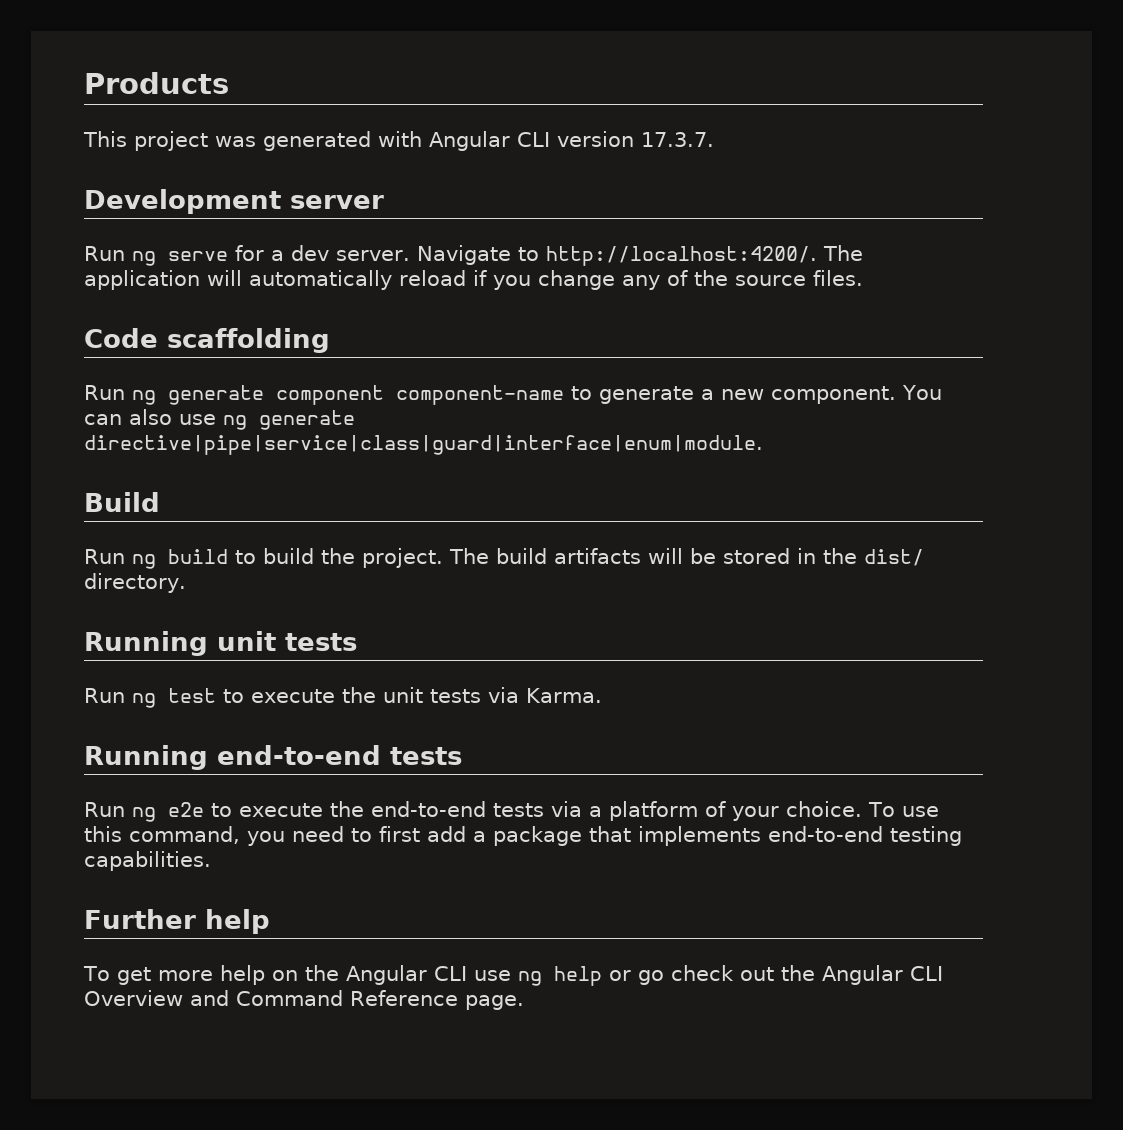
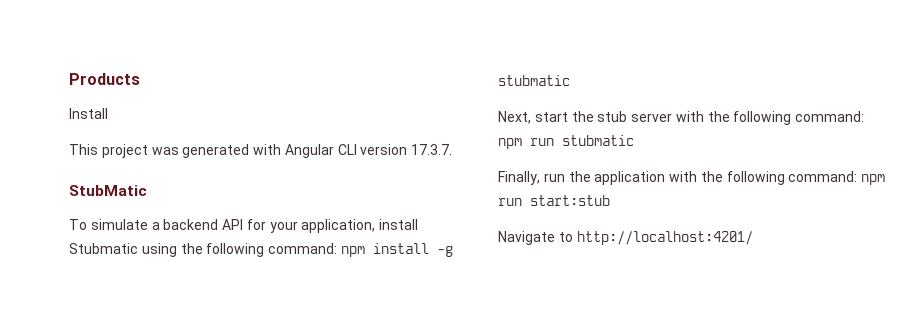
+ Install
- Development server
- Run ng serve for a dev server. Navigate to http://localhost:4200/. The application will automatically reload if you change any of the source files.
- Code scaffolding
- Run ng generate component component-name to generate a new component. You can also use ng generate directive|pipe|service|class|guard|interface|enum|module.
- Build
- Run ng build to build the project. The build artifacts will be stored in the dist/ directory.
- Running unit tests
- Run ng test to execute the unit tests via Karma.
- Running end-to-end tests
- Run ng e2e to execute the end-to-end tests via a platform of your choice. To use this command, you need to first add a package that implements end-to-end testing capabilities.
- Further help
- To get more help on the Angular CLI use ng help or go check out the Angular CLI Overview and Command Reference page.
+ StubMatic
+ To simulate a backend API for your application, install Stubmatic using the following command: npm install -g stubmatic
+ Next, start the stub server with the following command: npm run stubmatic
+ Finally, run the application with the following command: npm run start:stub
+ Navigate to http://localhost:4201/

